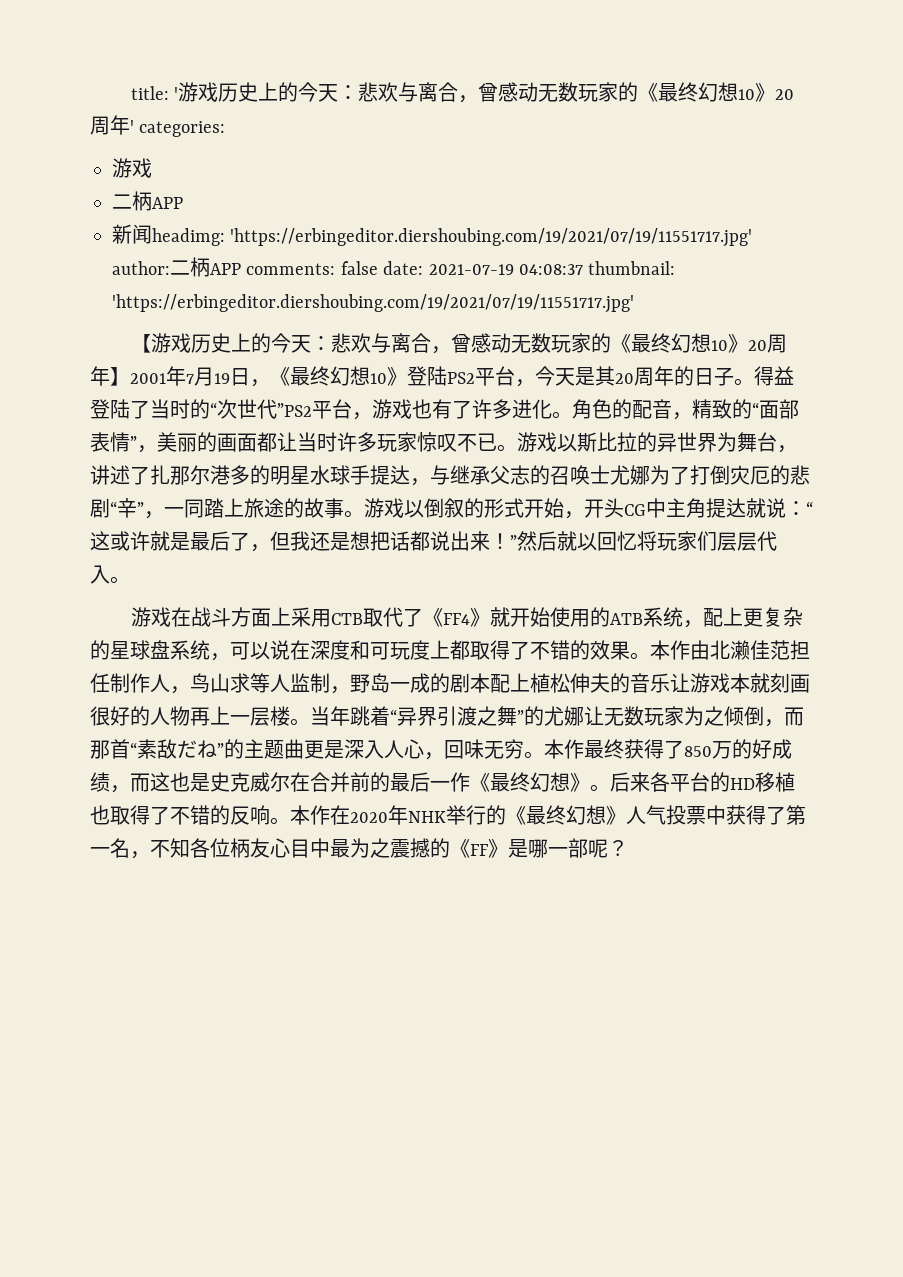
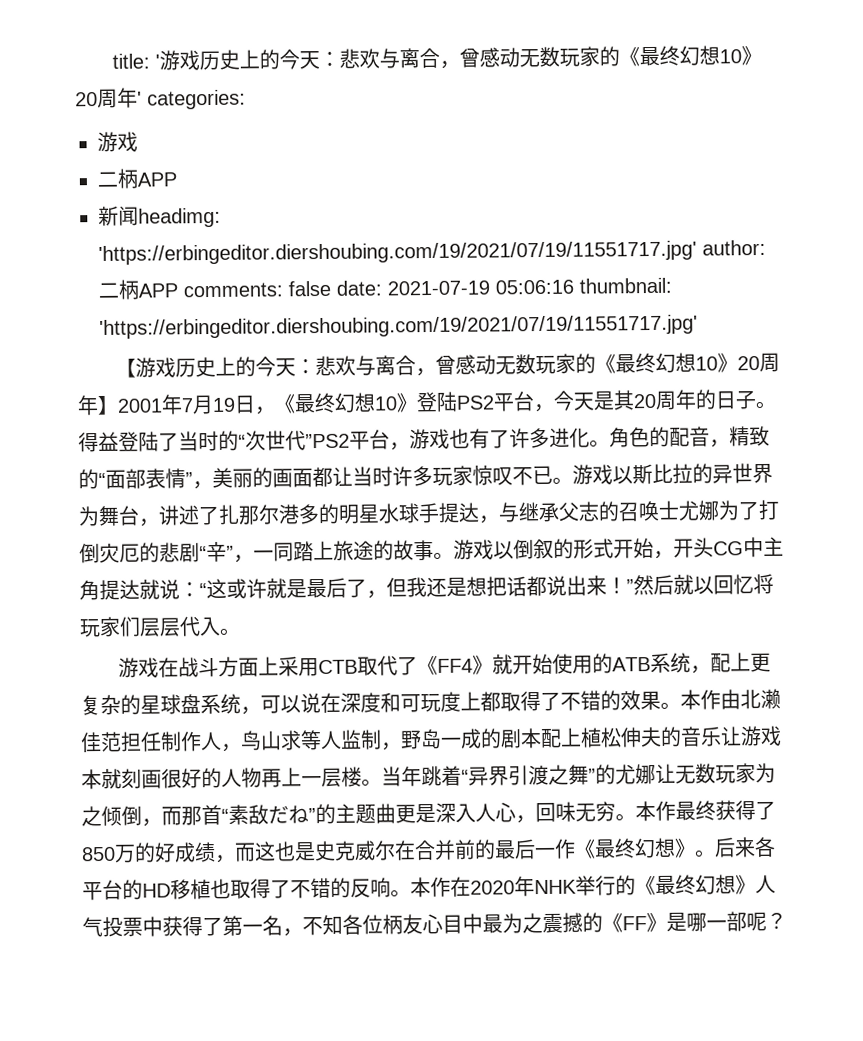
- 新闻headimg: 'https://erbingeditor.diershoubing.com/19/2021/07/19/11551717.jpg' author:二柄APP comments: false date: 2021-07-19 04:08:37 thumbnail: 'https://erbingeditor.diershoubing.com/19/2021/07/19/11551717.jpg'
+ 新闻headimg: 'https://erbingeditor.diershoubing.com/19/2021/07/19/11551717.jpg' author:二柄APP comments: false date: 2021-07-19 05:06:16 thumbnail: 'https://erbingeditor.diershoubing.com/19/2021/07/19/11551717.jpg'

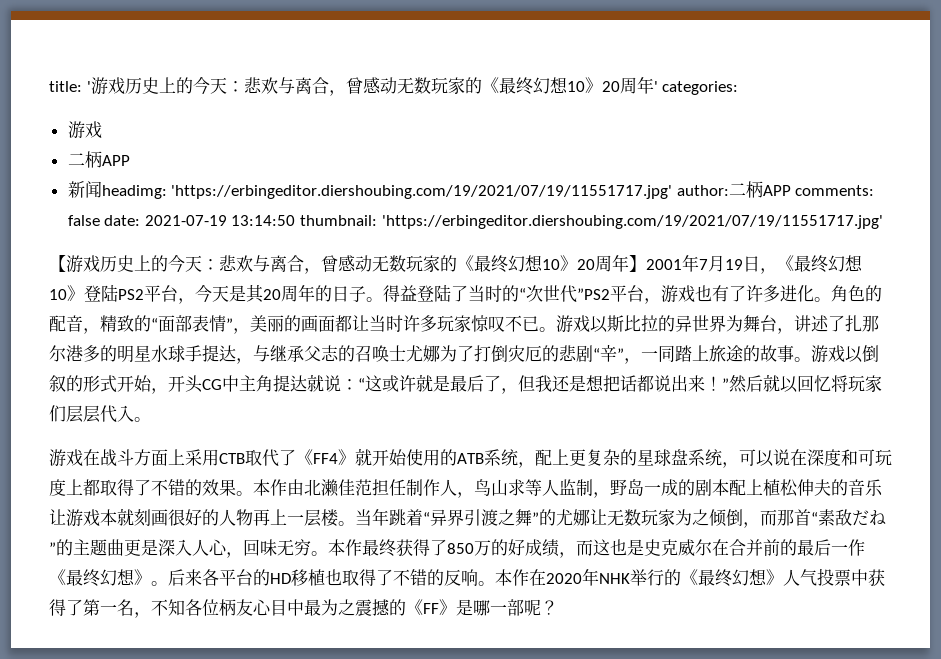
- 新闻headimg: 'https://erbingeditor.diershoubing.com/19/2021/07/19/11551717.jpg' author:二柄APP comments: false date: 2021-07-19 05:06:16 thumbnail: 'https://erbingeditor.diershoubing.com/19/2021/07/19/11551717.jpg'
+ 新闻headimg: 'https://erbingeditor.diershoubing.com/19/2021/07/19/11551717.jpg' author:二柄APP comments: false date: 2021-07-19 13:14:50 thumbnail: 'https://erbingeditor.diershoubing.com/19/2021/07/19/11551717.jpg'

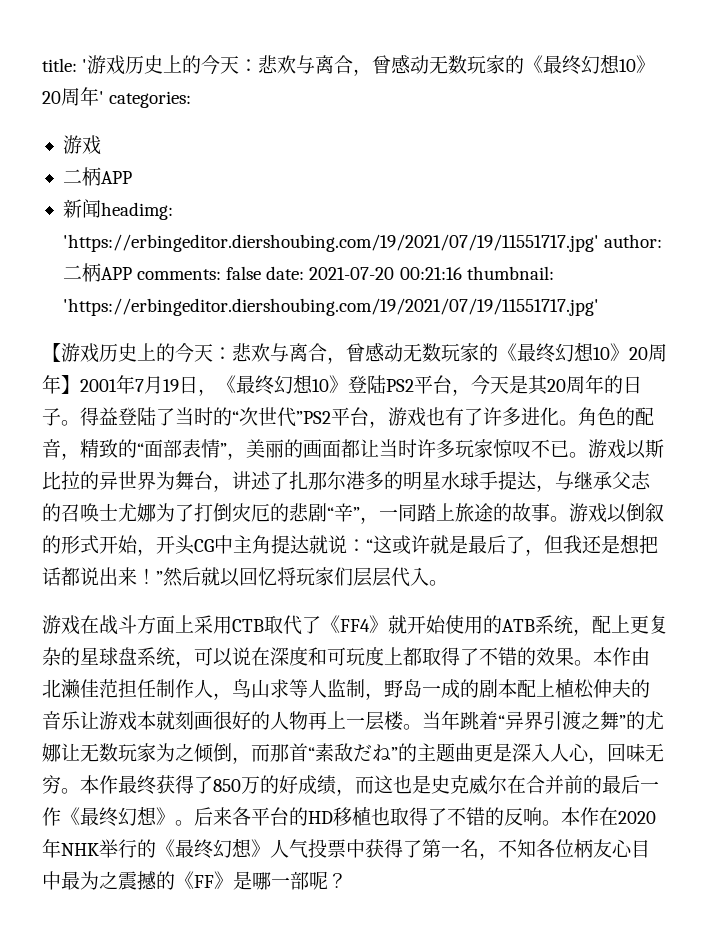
- 新闻headimg: 'https://erbingeditor.diershoubing.com/19/2021/07/19/11551717.jpg' author:二柄APP comments: false date: 2021-07-19 13:14:50 thumbnail: 'https://erbingeditor.diershoubing.com/19/2021/07/19/11551717.jpg'
+ 新闻headimg: 'https://erbingeditor.diershoubing.com/19/2021/07/19/11551717.jpg' author:二柄APP comments: false date: 2021-07-20 00:21:16 thumbnail: 'https://erbingeditor.diershoubing.com/19/2021/07/19/11551717.jpg'

